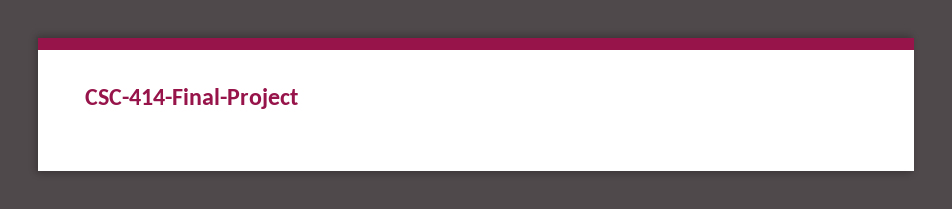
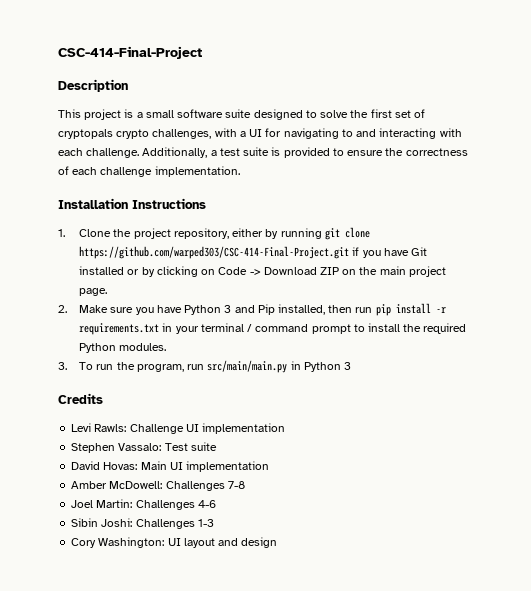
+ Description
+ This project is a small software suite designed to solve the first set of cryptopals crypto challenges, with a UI for navigating to and interacting with each challenge. Additionally, a test suite is provided to ensure the correctness of each challenge implementation.
+ Installation Instructions
+ 1. Clone the project repository, either by running git clone https://github.com/warped303/CSC-414-Final-Project.git if you have Git installed or by clicking on Code -> Download ZIP on the main project page.
+ 2. Make sure you have Python 3 and Pip installed, then run pip install -r requirements.txt in your terminal / command prompt to install the required Python modules.
+ 3. To run the program, run src/main/main.py in Python 3
+ Credits
+ Levi Rawls: Challenge UI implementation
+ Stephen Vassalo: Test suite
+ David Hovas: Main UI implementation
+ Amber McDowell: Challenges 7-8
+ Joel Martin: Challenges 4-6
+ Sibin Joshi: Challenges 1-3
+ Cory Washington: UI layout and design

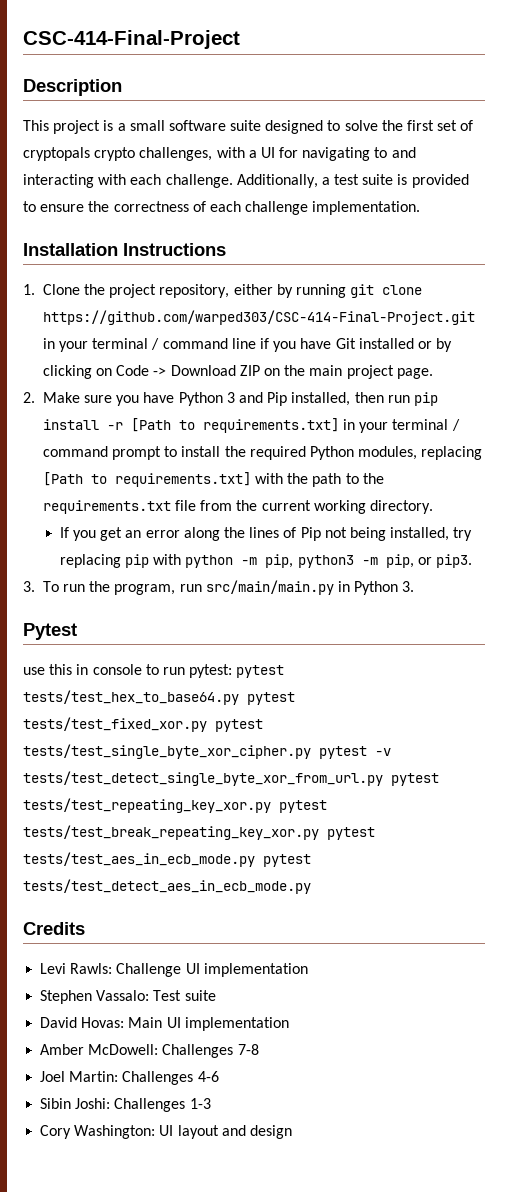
- 1. Clone the project repository, either by running git clone https://github.com/warped303/CSC-414-Final-Project.git if you have Git installed or by clicking on Code -> Download ZIP on the main project page.
+ 1. Clone the project repository, either by running git clone https://github.com/warped303/CSC-414-Final-Project.git in your terminal / command line if you have Git installed or by clicking on Code -> Download ZIP on the main project page.
- 2. Make sure you have Python 3 and Pip installed, then run pip install -r requirements.txt in your terminal / command prompt to install the required Python modules.
+ 2. Make sure you have Python 3 and Pip installed, then run pip install -r [Path to requirements.txt] in your terminal / command prompt to install the required Python modules, replacing [Path to requirements.txt] with the path to the requirements.txt file from the current working directory.
+ If you get an error along the lines of Pip not being installed, try replacing pip with python -m pip, python3 -m pip, or pip3.
- 3. To run the program, run src/main/main.py in Python 3
+ 3. To run the program, run src/main/main.py in Python 3.
+ Pytest
+ use this in console to run pytest: pytest tests/test_hex_to_base64.py pytest tests/test_fixed_xor.py pytest tests/test_single_byte_xor_cipher.py pytest -v tests/test_detect_single_byte_xor_from_url.py pytest tests/test_repeating_key_xor.py pytest tests/test_break_repeating_key_xor.py pytest tests/test_aes_in_ecb_mode.py pytest tests/test_detect_aes_in_ecb_mode.py

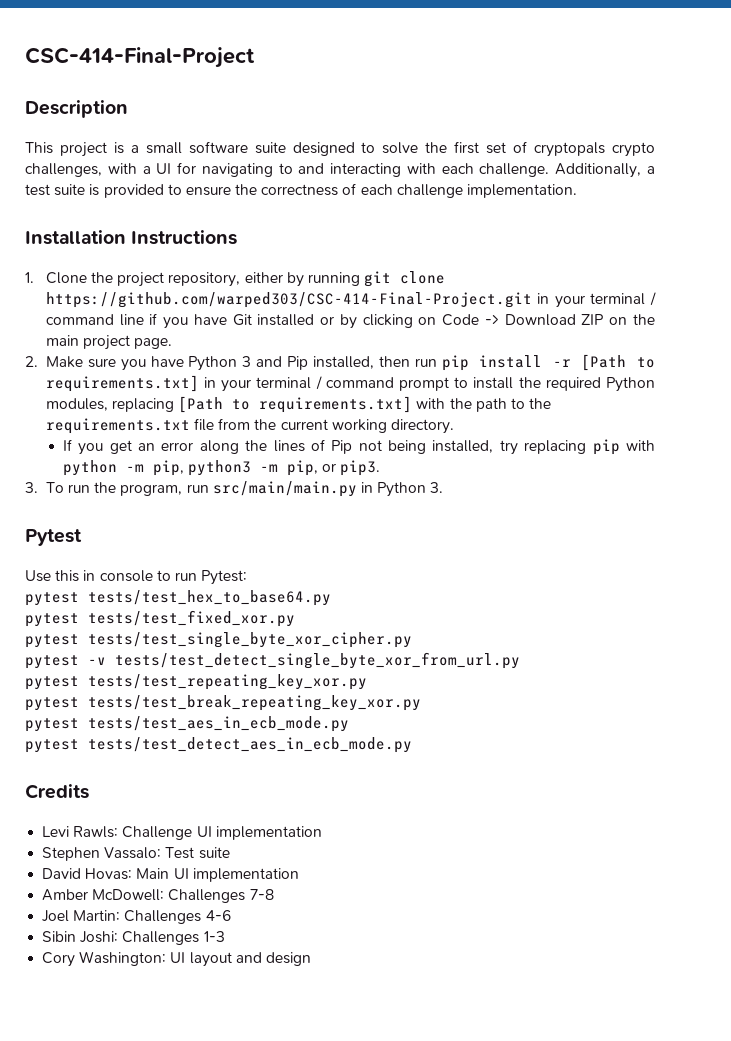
- use this in console to run pytest: pytest tests/test_hex_to_base64.py pytest tests/test_fixed_xor.py pytest tests/test_single_byte_xor_cipher.py pytest -v tests/test_detect_single_byte_xor_from_url.py pytest tests/test_repeating_key_xor.py pytest tests/test_break_repeating_key_xor.py pytest tests/test_aes_in_ecb_mode.py pytest tests/test_detect_aes_in_ecb_mode.py
+ Use this in console to run Pytest:
+ pytest tests/test_hex_to_base64.py
+ pytest tests/test_fixed_xor.py
+ pytest tests/test_single_byte_xor_cipher.py
+ pytest -v tests/test_detect_single_byte_xor_from_url.py
+ pytest tests/test_repeating_key_xor.py
+ pytest tests/test_break_repeating_key_xor.py
+ pytest tests/test_aes_in_ecb_mode.py
+ pytest tests/test_detect_aes_in_ecb_mode.py

